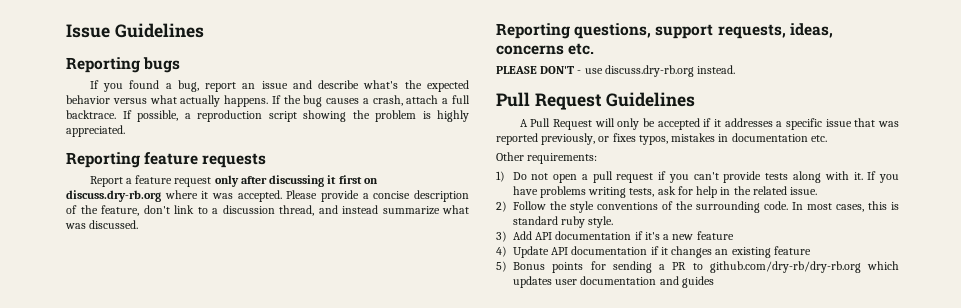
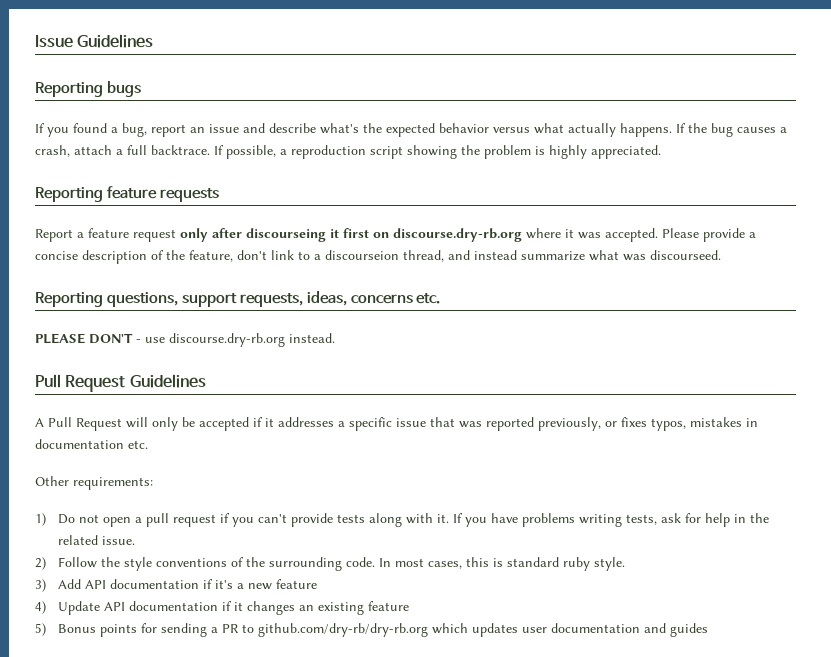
- Report a feature request only after discussing it first on discuss.dry-rb.org where it was accepted.
+ Report a feature request only after discourseing it first on discourse.dry-rb.org where it was accepted.
- Please provide a concise description of the feature, don't link to a discussion thread, and instead summarize what was discussed.
+ Please provide a concise description of the feature, don't link to a discourseion thread, and instead summarize what was discourseed.
- PLEASE DON'T - use discuss.dry-rb.org instead.
+ PLEASE DON'T - use discourse.dry-rb.org instead.

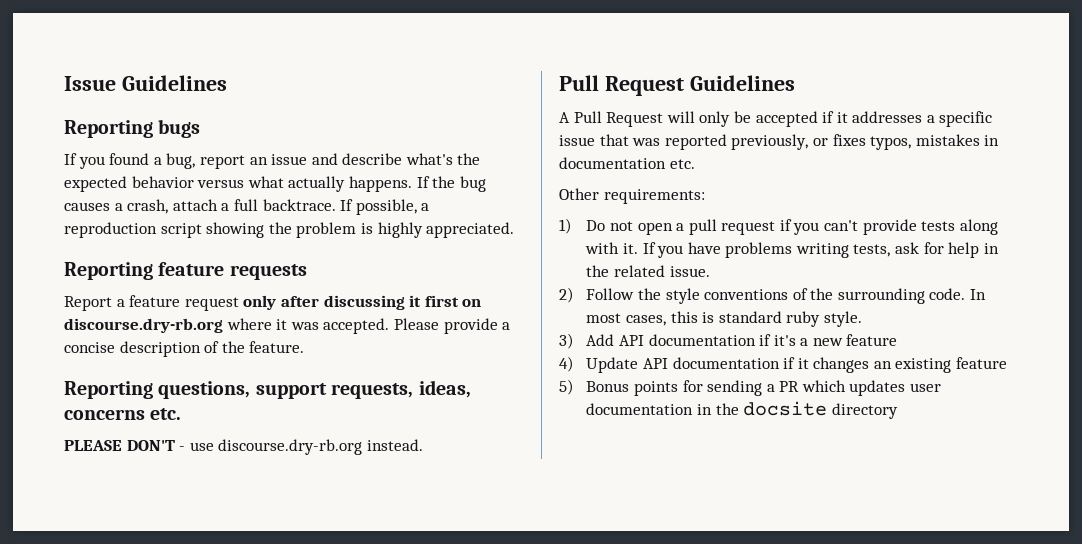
- Report a feature request only after discourseing it first on discourse.dry-rb.org where it was accepted.
+ Report a feature request only after discussing it first on discourse.dry-rb.org where it was accepted.
- Please provide a concise description of the feature, don't link to a discourseion thread, and instead summarize what was discourseed.
+ Please provide a concise description of the feature.
- 5) Bonus points for sending a PR to github.com/dry-rb/dry-rb.org which updates user documentation and guides
+ 5) Bonus points for sending a PR which updates user documentation in the docsite directory

